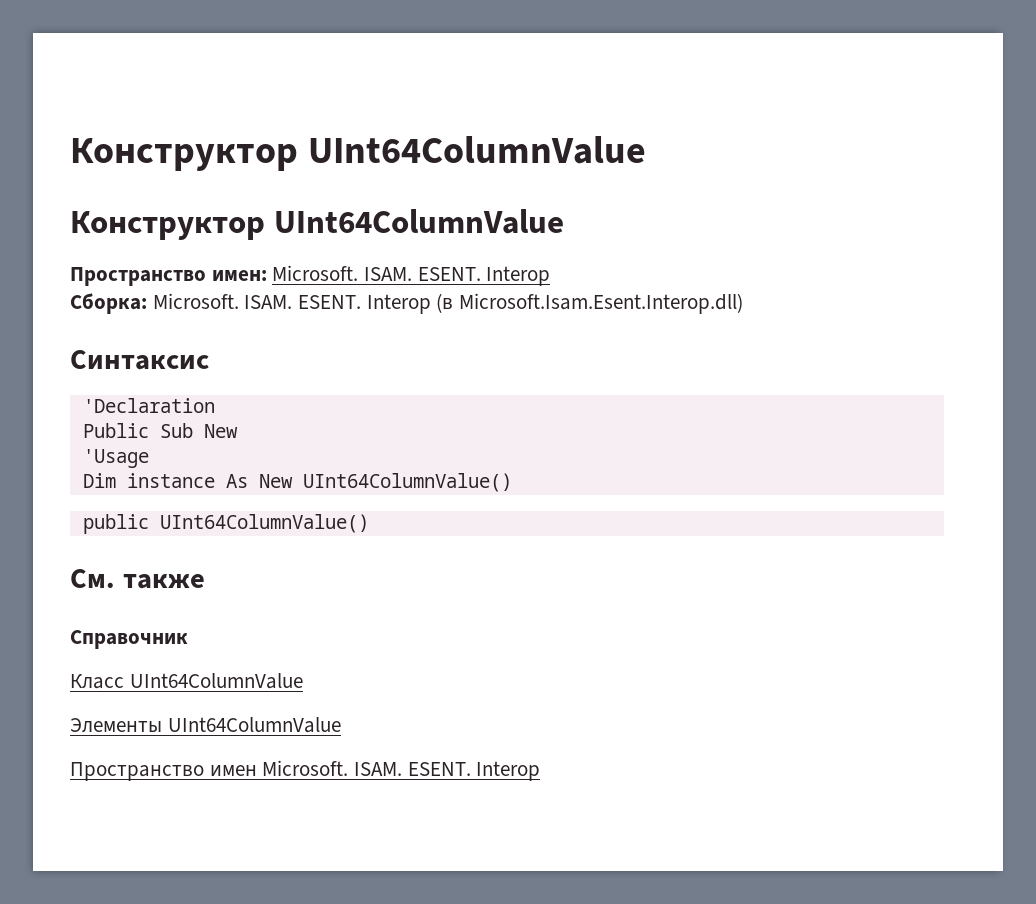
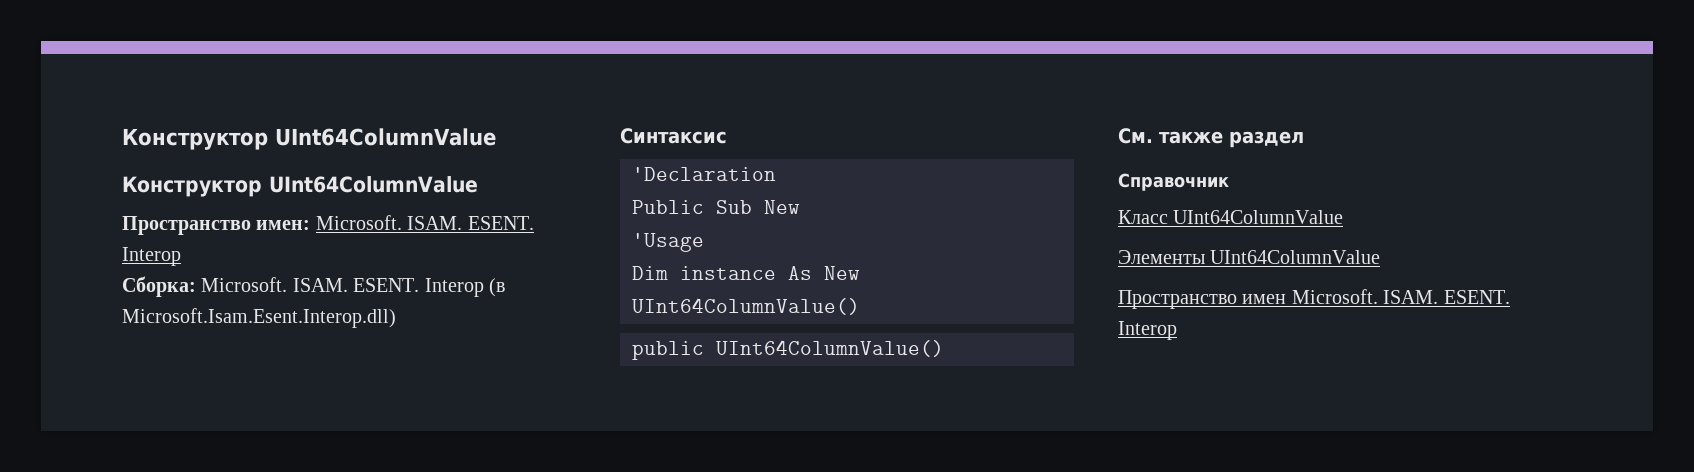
- См. также
+ См. также раздел

